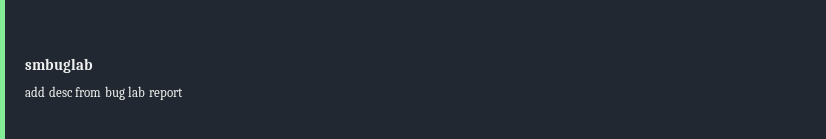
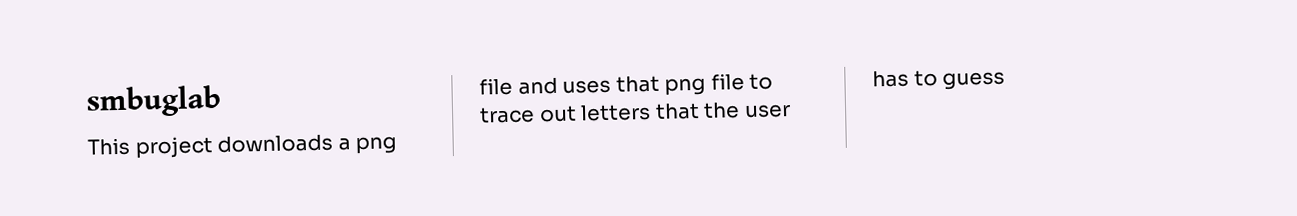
- add desc from bug lab report
+ This project downloads a png file and uses that png file to trace out letters that the user has to guess

